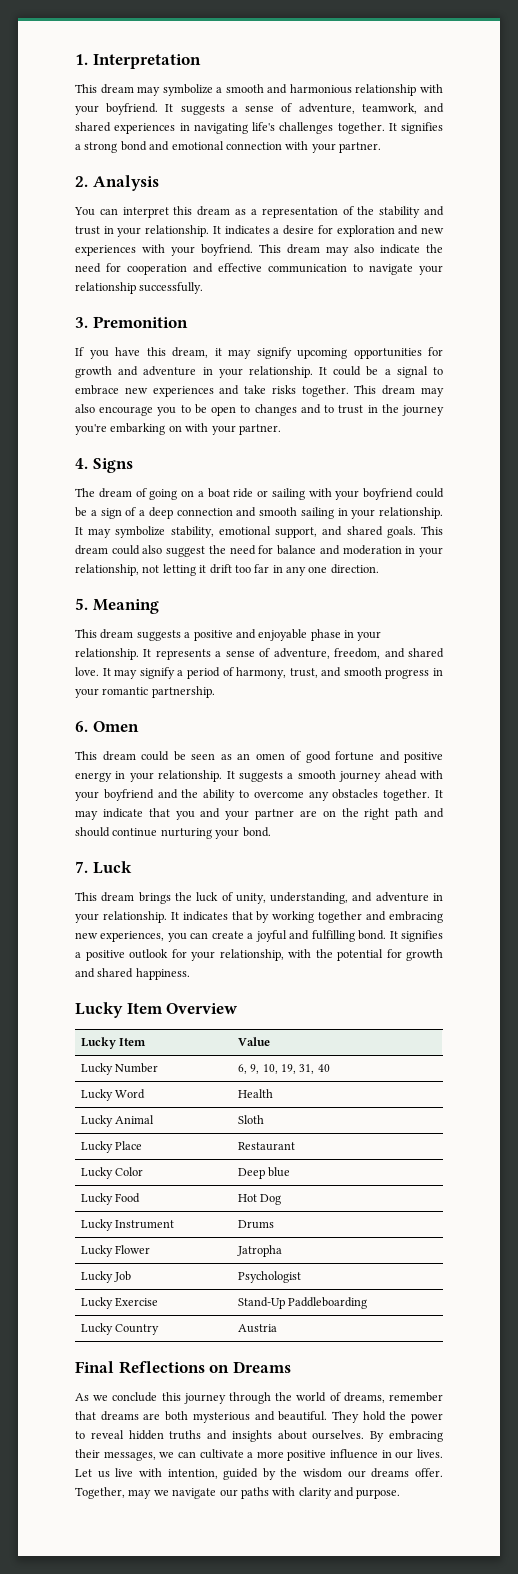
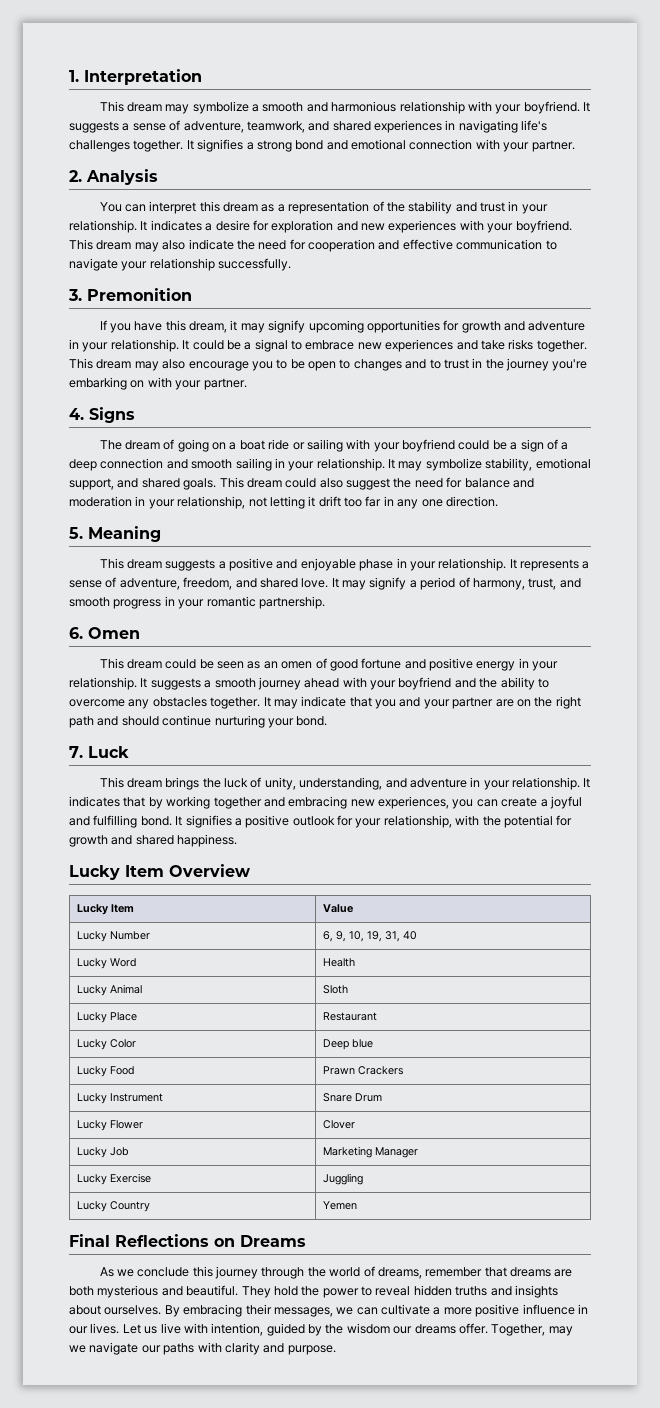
- Lucky Food | Hot Dog
+ Lucky Food | Prawn Crackers
- Lucky Instrument | Drums
+ Lucky Instrument | Snare Drum
- Lucky Flower | Jatropha
+ Lucky Flower | Clover
- Lucky Job | Psychologist
+ Lucky Job | Marketing Manager
- Lucky Exercise | Stand-Up Paddleboarding
+ Lucky Exercise | Juggling
- Lucky Country | Austria
+ Lucky Country | Yemen

